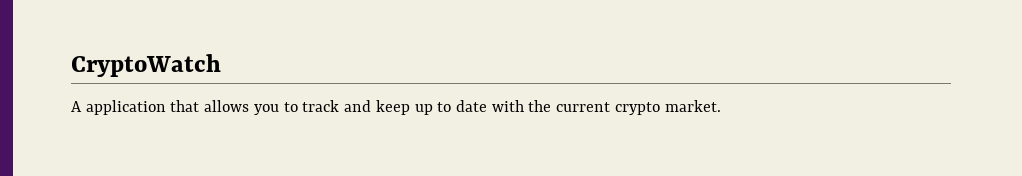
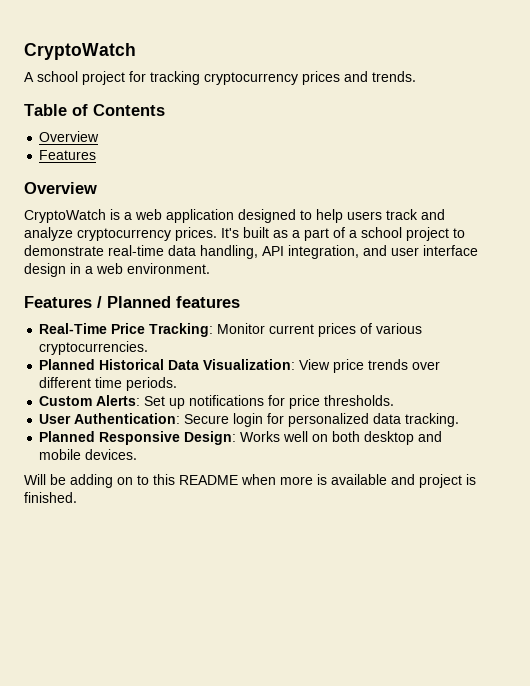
- A application that allows you to track and keep up to date with the current crypto market.
+ A school project for tracking cryptocurrency prices and trends.
+ Table of Contents
+ Overview
+ Features
+ Overview
+ CryptoWatch is a web application designed to help users track and analyze cryptocurrency prices. It's built as a part of a school project to demonstrate real-time data handling, API integration, and user interface design in a web environment.
+ Features / Planned features
+ Real-Time Price Tracking: Monitor current prices of various cryptocurrencies.
+ Planned Historical Data Visualization: View price trends over different time periods.
+ Custom Alerts: Set up notifications for price thresholds.
+ User Authentication: Secure login for personalized data tracking.
+ Planned Responsive Design: Works well on both desktop and mobile devices.
+ Will be adding on to this README when more is available and project is finished.

